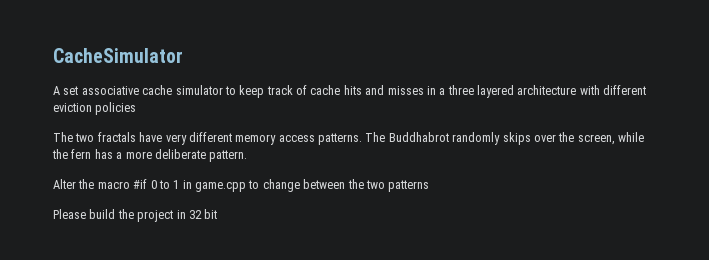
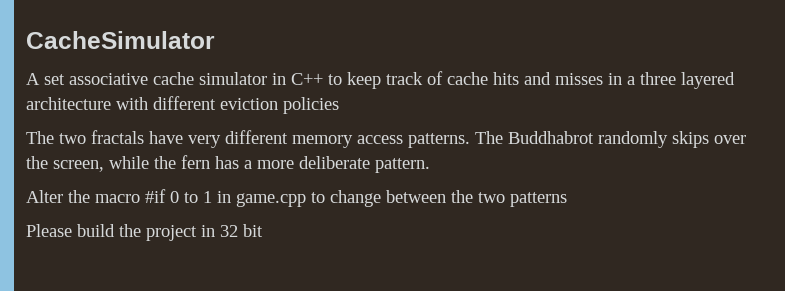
- A set associative cache simulator to keep track of cache hits and misses in a three layered architecture with different eviction policies
+ A set associative cache simulator in C++ to keep track of cache hits and misses in a three layered architecture with different eviction policies

